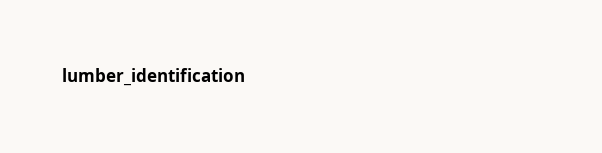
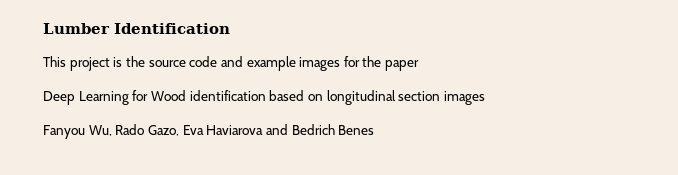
- lumber_identification
+ Lumber Identification
+ This project is the source code and example images for the paper
+ Deep Learning for Wood identification based on longitudinal section images
+ Fanyou Wu, Rado Gazo, Eva Haviarova and Bedrich Benes

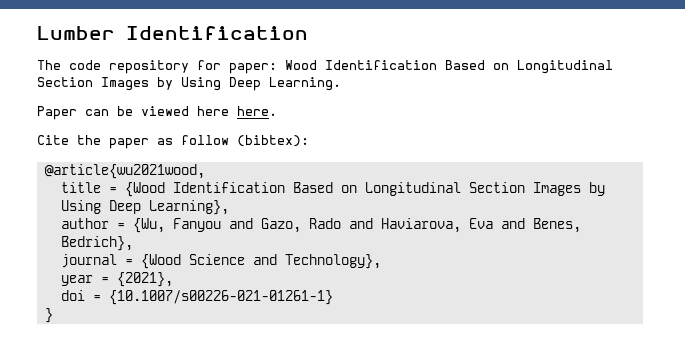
- This project is the source code and example images for the paper
- Deep Learning for Wood identification based on longitudinal section images
- Fanyou Wu, Rado Gazo, Eva Haviarova and Bedrich Benes
+ The code repository for paper: Wood Identification Based on Longitudinal Section Images by Using Deep Learning.
+ Paper can be viewed here here.
+ Cite the paper as follow (bibtex):
+ @article{wu2021wood,
+ title = {Wood Identification Based on Longitudinal Section Images by Using Deep Learning},
+ author = {Wu, Fanyou and Gazo, Rado and Haviarova, Eva and Benes, Bedrich},
+ journal = {Wood Science and Technology},
+ year = {2021},
+ doi = {10.1007/s00226-021-01261-1}
+ }

